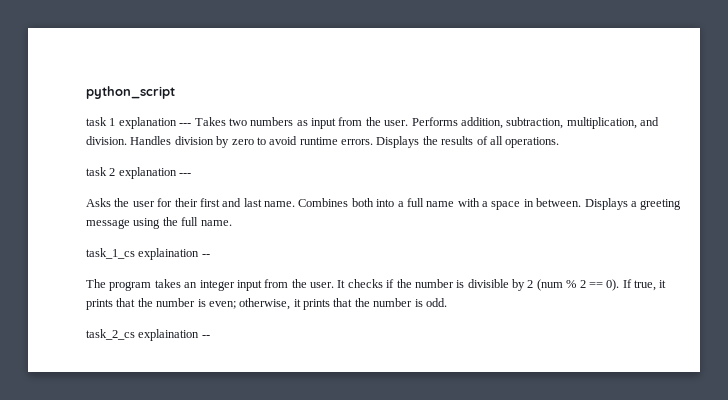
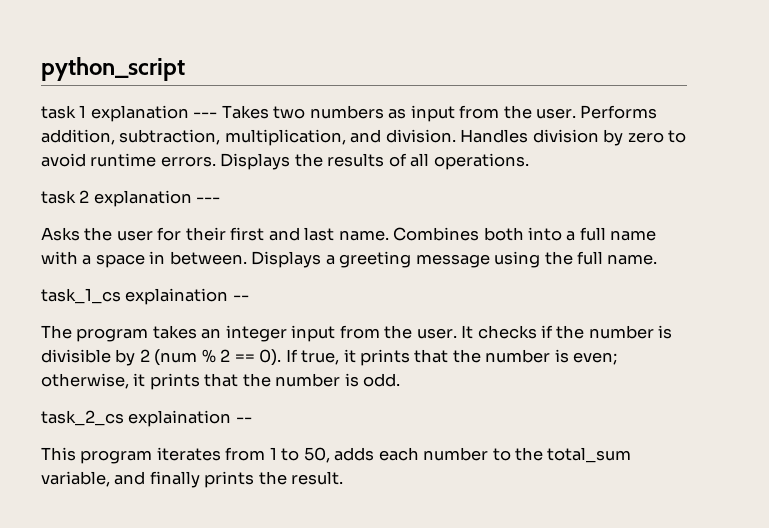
+ This program iterates from 1 to 50, adds each number to the total_sum variable, and finally prints the result.

